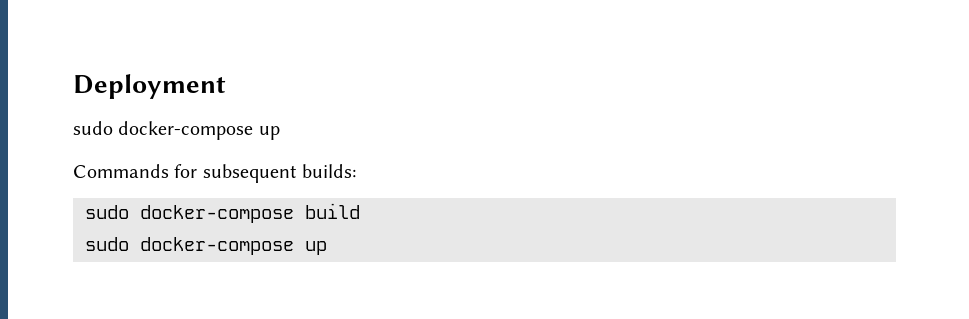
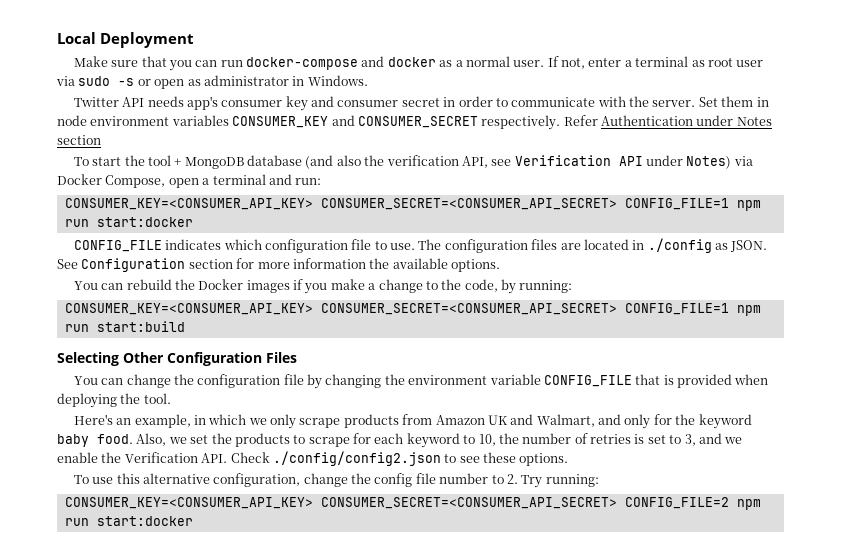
- Deployment
- sudo docker-compose up
- Commands for subsequent builds:
- sudo docker-compose build
- sudo docker-compose up
+ Local Deployment
+ Make sure that you can run docker-compose and docker as a normal user. If not, enter a terminal as root user via sudo -s or open as administrator in Windows.
+ Twitter API needs app's consumer key and consumer secret in order to communicate with the server. Set them in node environment variables CONSUMER_KEY and CONSUMER_SECRET respectively. Refer Authentication under Notes section
+ To start the tool + MongoDB database (and also the verification API, see Verification API under Notes) via Docker Compose, open a terminal and run:
+ CONSUMER_KEY=<CONSUMER_API_KEY> CONSUMER_SECRET=<CONSUMER_API_SECRET> CONFIG_FILE=1 npm run start:docker
+ CONFIG_FILE indicates which configuration file to use. The configuration files are located in ./config as JSON. See Configuration section for more information the available options.
+ You can rebuild the Docker images if you make a change to the code, by running:
+ CONSUMER_KEY=<CONSUMER_API_KEY> CONSUMER_SECRET=<CONSUMER_API_SECRET> CONFIG_FILE=1 npm run start:build
+ Selecting Other Configuration Files
+ You can change the configuration file by changing the environment variable CONFIG_FILE that is provided when deploying the tool.
+ Here's an example, in which we only scrape products from Amazon UK and Walmart, and only for the keyword baby food. Also, we set the products to scrape for each keyword to 10, the number of retries is set to 3, and we enable the Verification API. Check ./config/config2.json to see these options.
+ To use this alternative configuration, change the config file number to 2. Try running:
+ CONSUMER_KEY=<CONSUMER_API_KEY> CONSUMER_SECRET=<CONSUMER_API_SECRET> CONFIG_FILE=2 npm run start:docker

